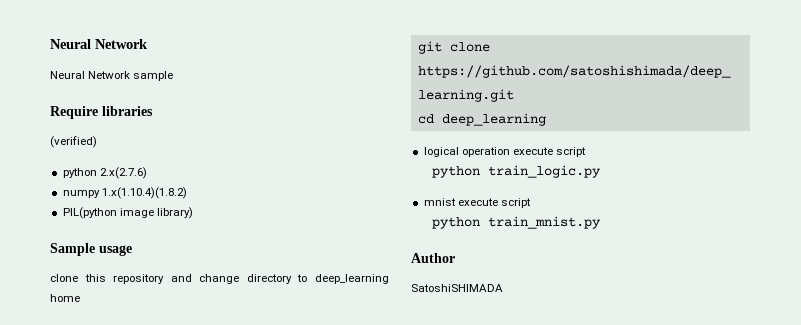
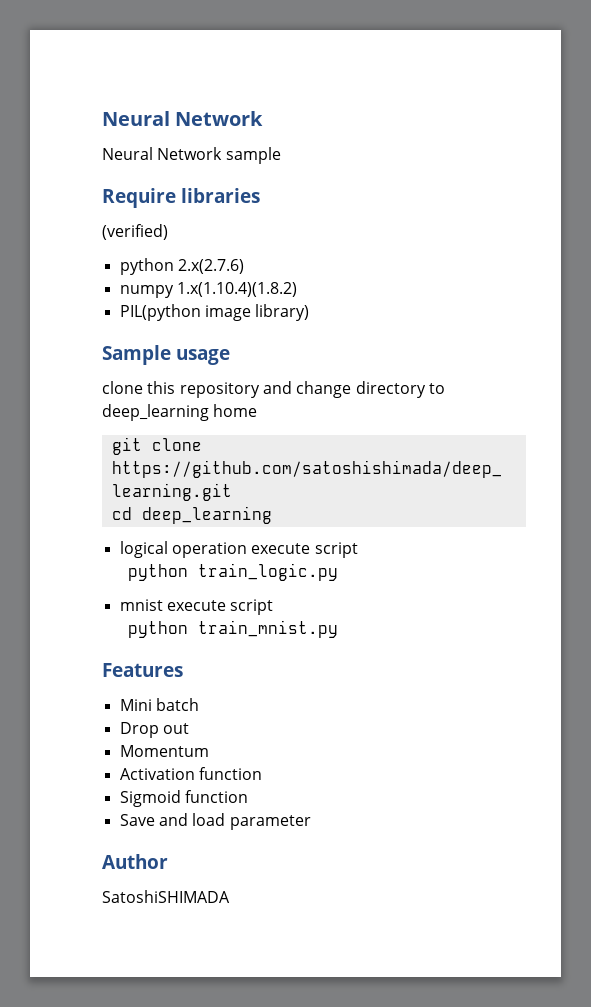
+ Features
+ Mini batch
+ Drop out
+ Momentum
+ Activation function
+ Sigmoid function
+ Save and load parameter

